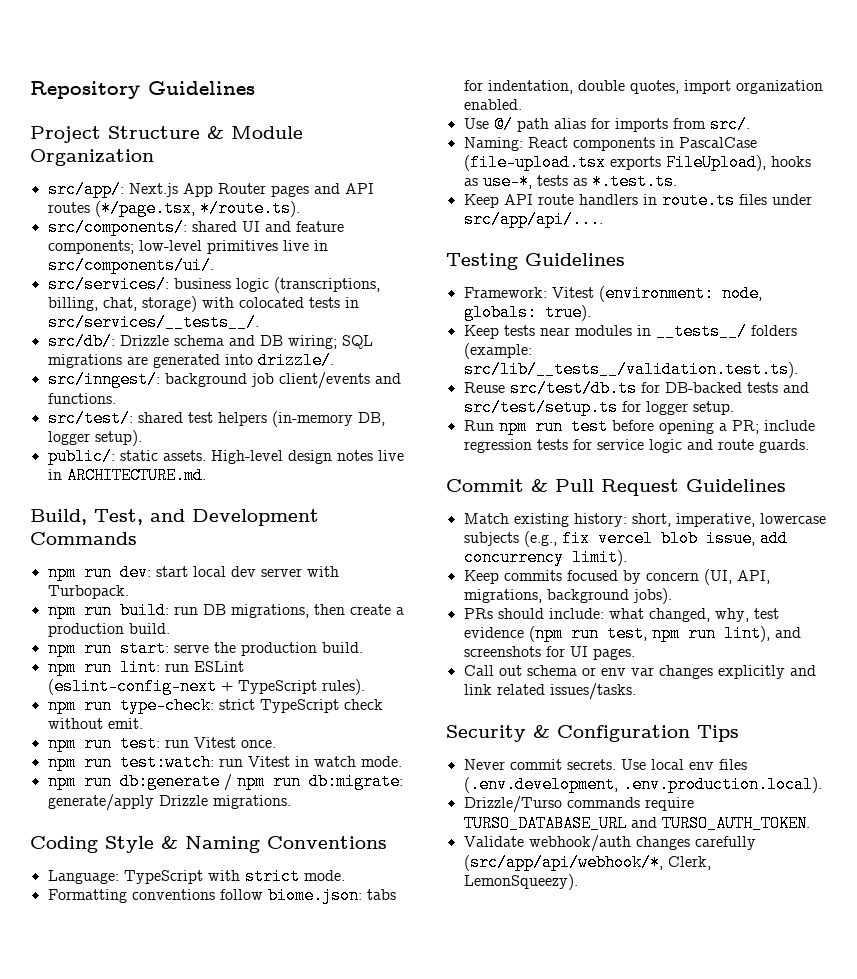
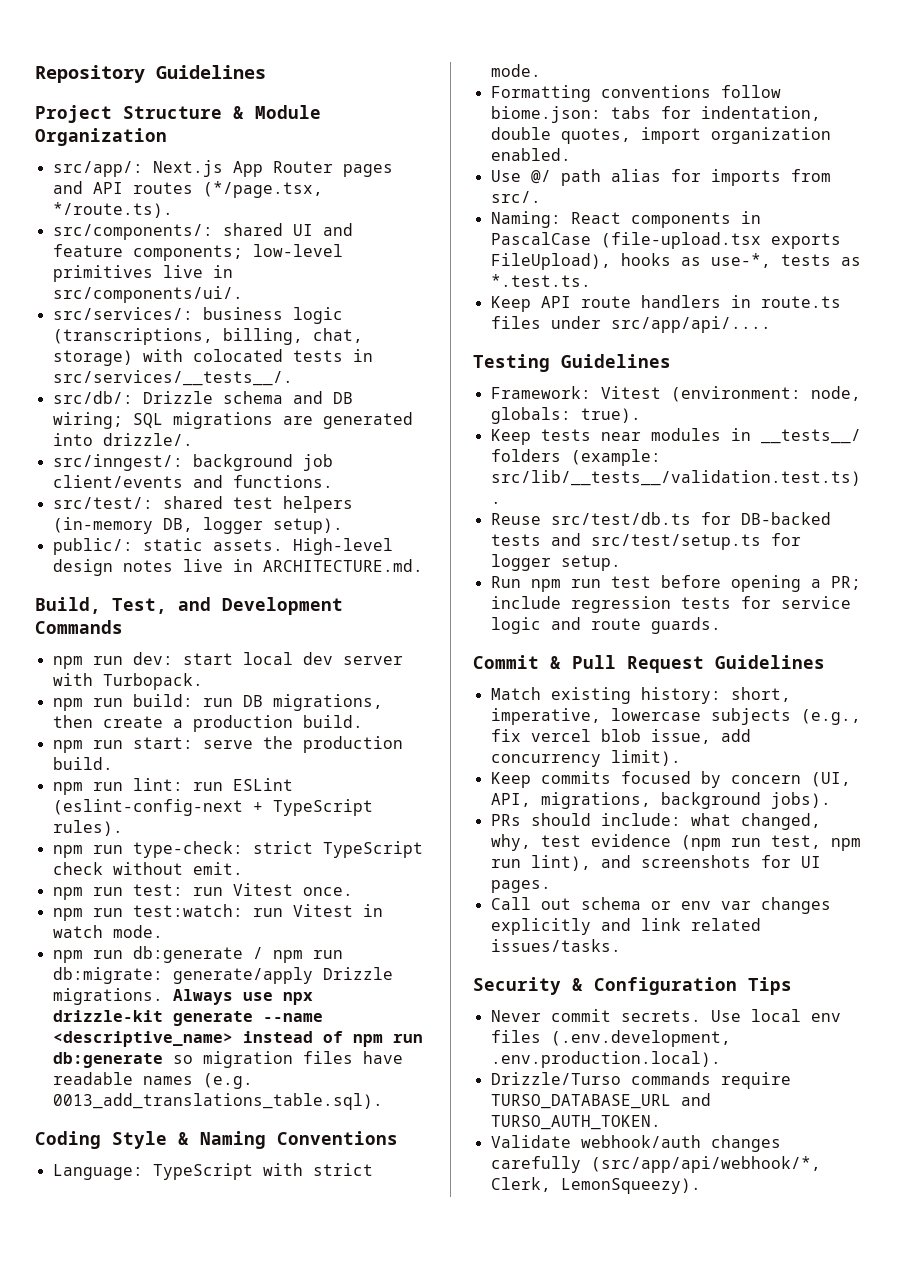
+ Always use npx drizzle-kit generate --name <descriptive_name> instead of npm run db:generate so migration files have readable names (e.g. 0013_add_translations_table.sql).

